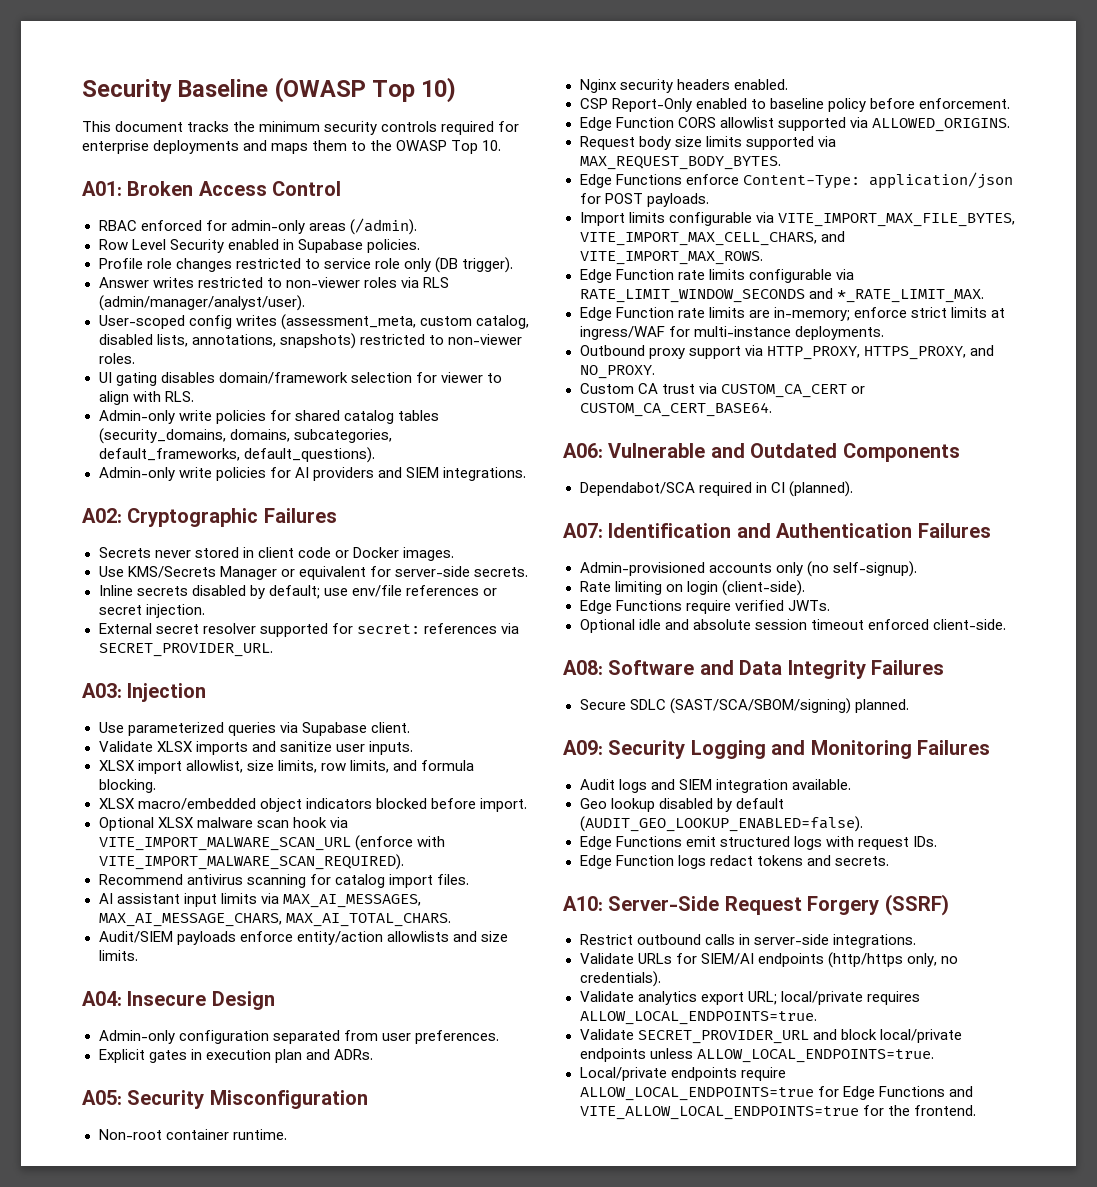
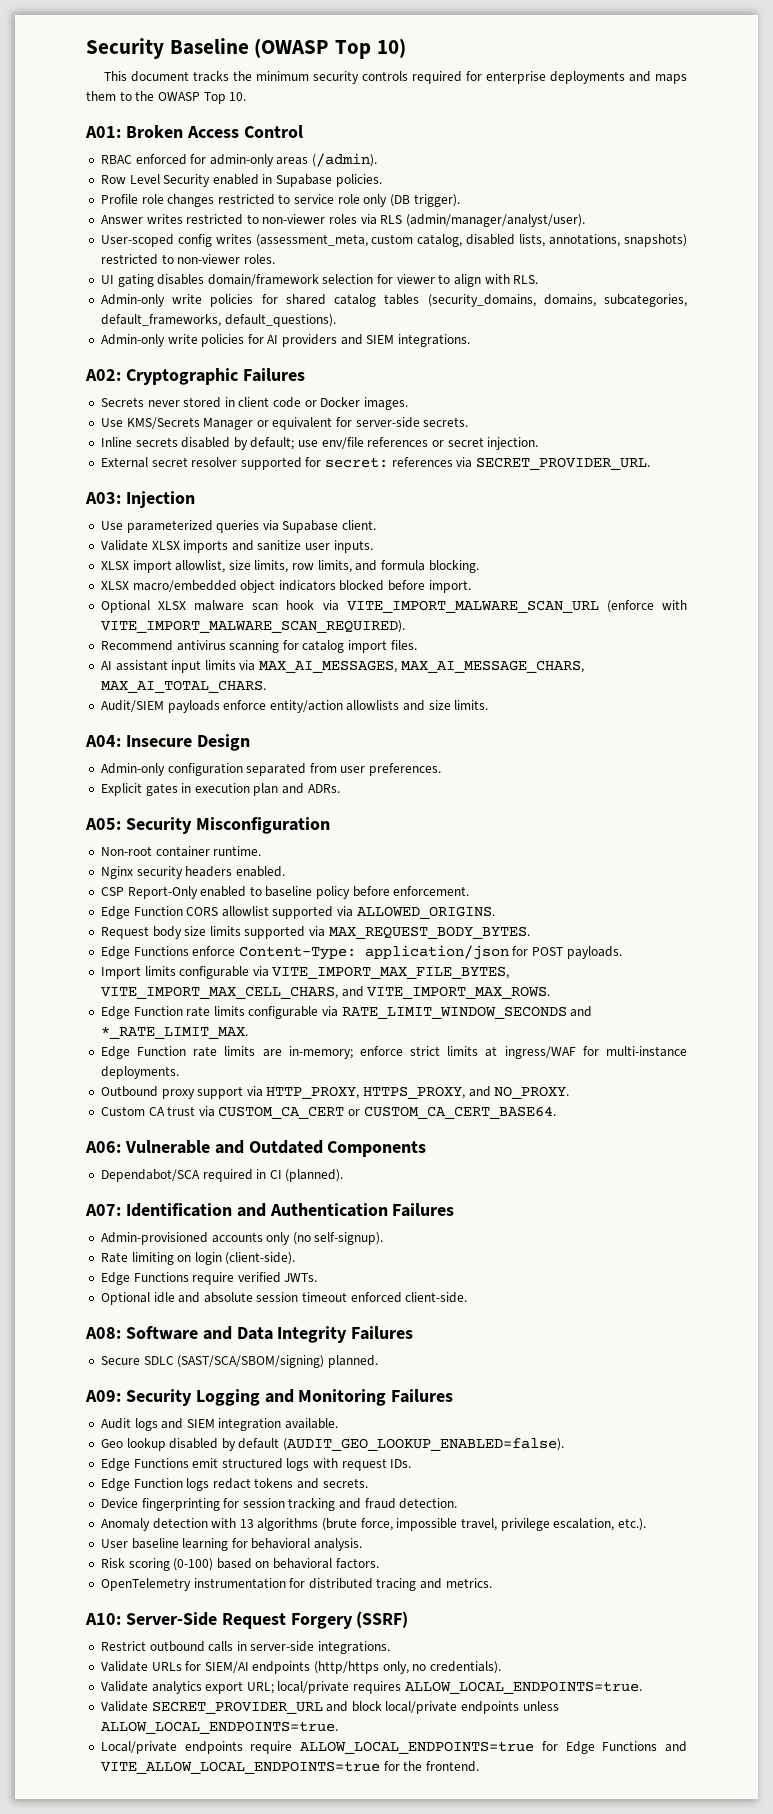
+ Device fingerprinting for session tracking and fraud detection.
+ Anomaly detection with 13 algorithms (brute force, impossible travel, privilege escalation, etc.).
+ User baseline learning for behavioral analysis.
+ Risk scoring (0-100) based on behavioral factors.
+ OpenTelemetry instrumentation for distributed tracing and metrics.

